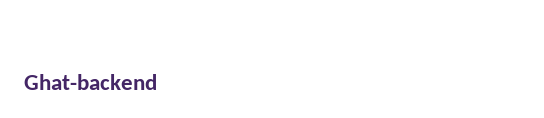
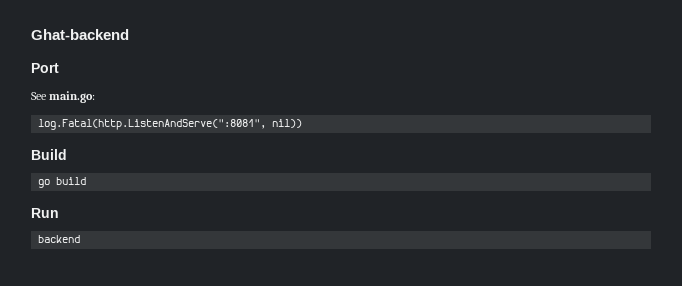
+ Port
+ See main.go:
+ log.Fatal(http.ListenAndServe(":8081", nil))
+ Build
+ go build
+ Run
+ backend

